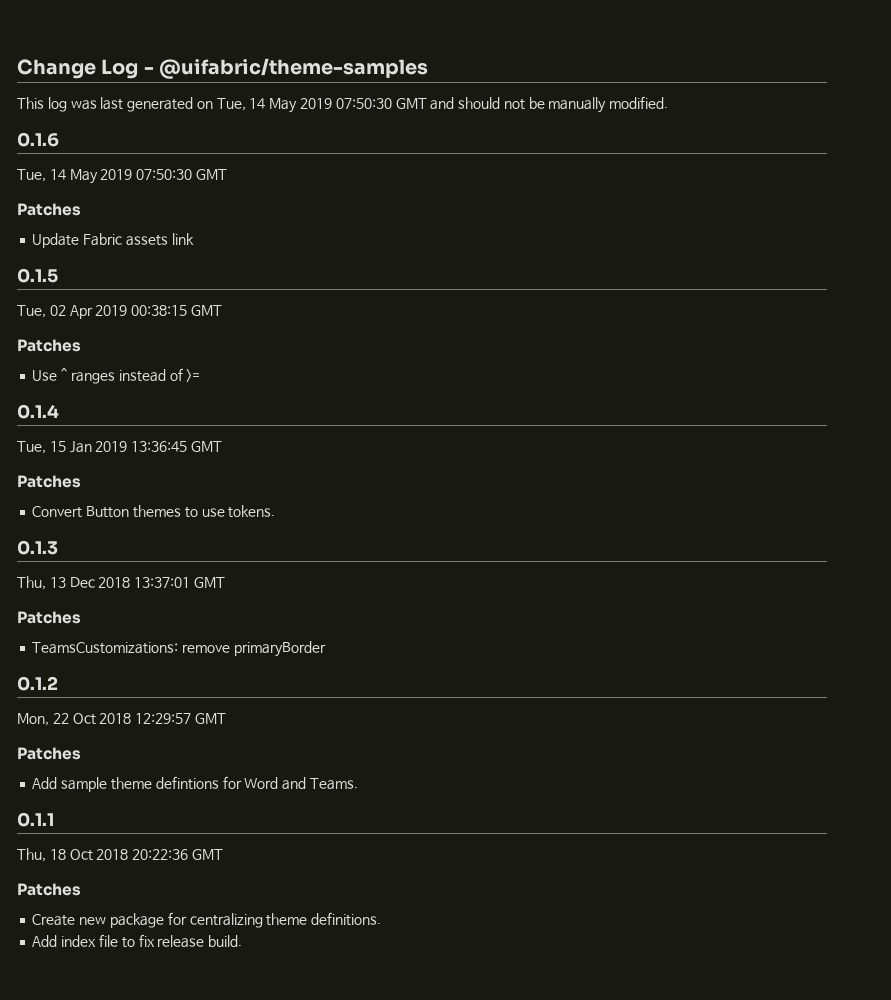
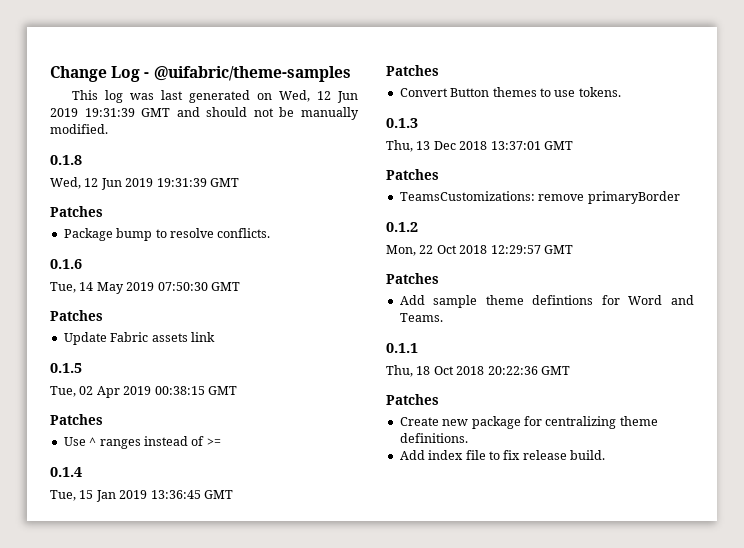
- This log was last generated on Tue, 14 May 2019 07:50:30 GMT and should not be manually modified.
+ This log was last generated on Wed, 12 Jun 2019 19:31:39 GMT and should not be manually modified.
+ 0.1.8
+ Wed, 12 Jun 2019 19:31:39 GMT
+ Patches
+ Package bump to resolve conflicts.

